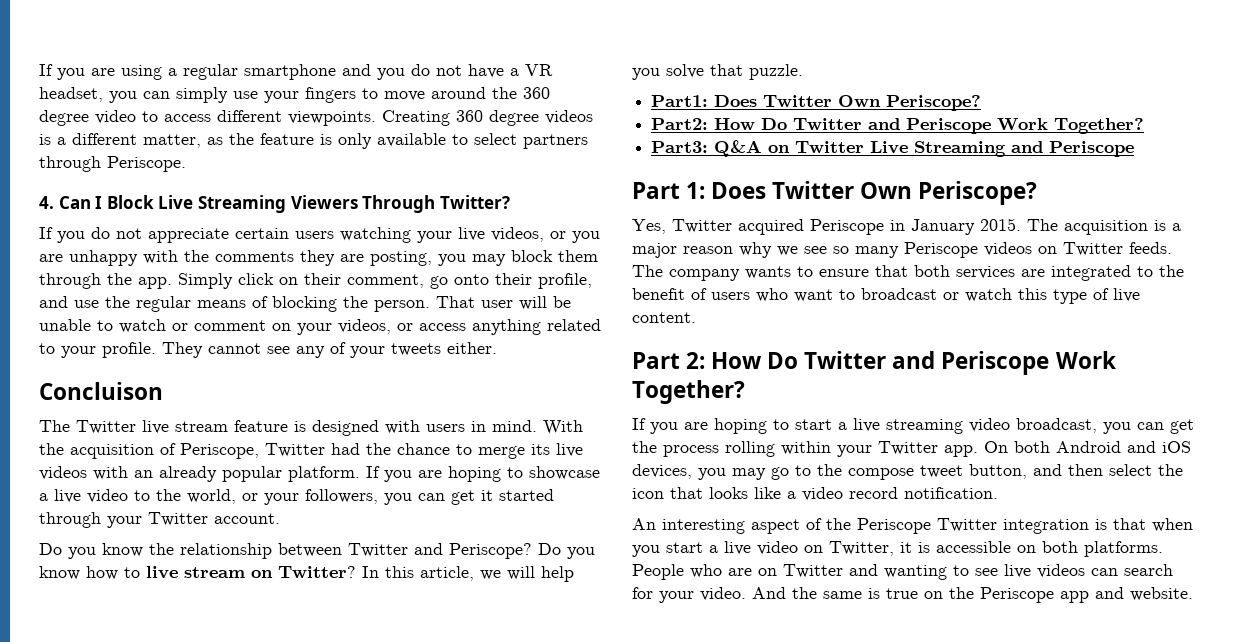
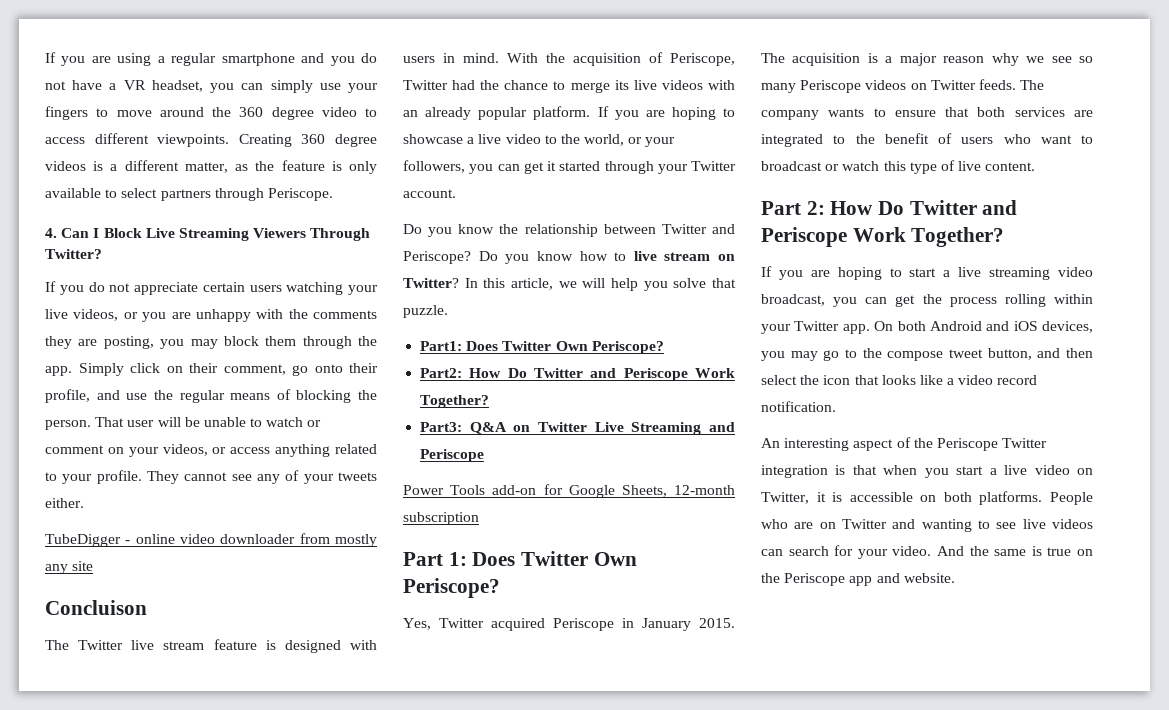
+ TubeDigger - online video downloader from mostly any site
+ Power Tools add-on for Google Sheets, 12-month subscription

